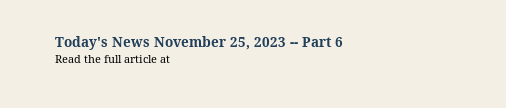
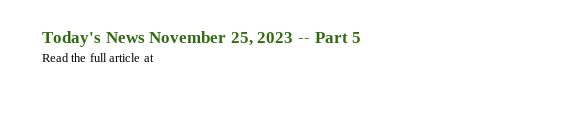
- Today's News November 25, 2023 -- Part 6
+ Today's News November 25, 2023 -- Part 5

